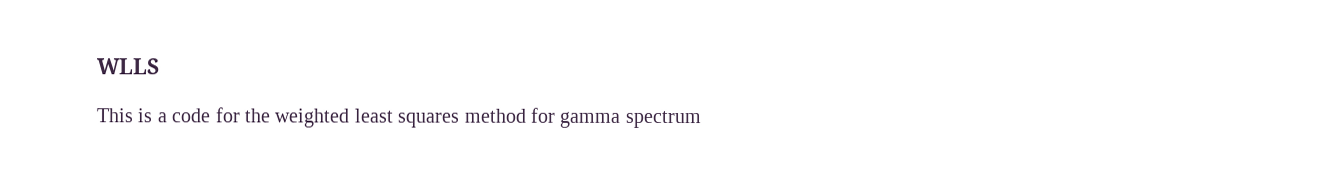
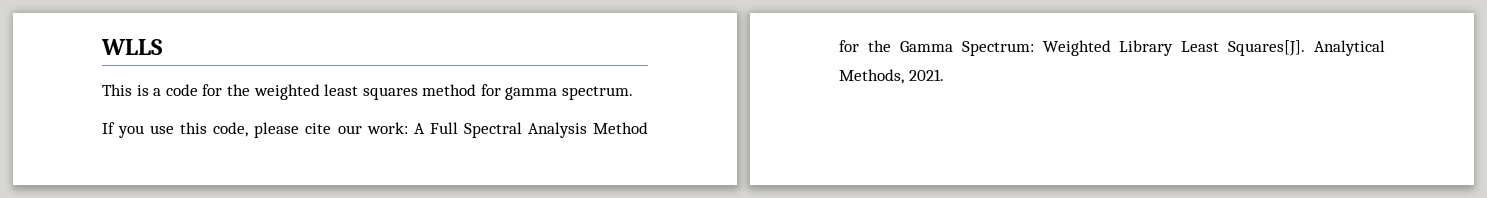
- This is a code for the weighted least squares method for gamma spectrum
+ This is a code for the weighted least squares method for gamma spectrum.
+ If you use this code, please cite our work: A Full Spectral Analysis Method for the Gamma Spectrum: Weighted Library Least Squares[J]. Analytical Methods, 2021.

